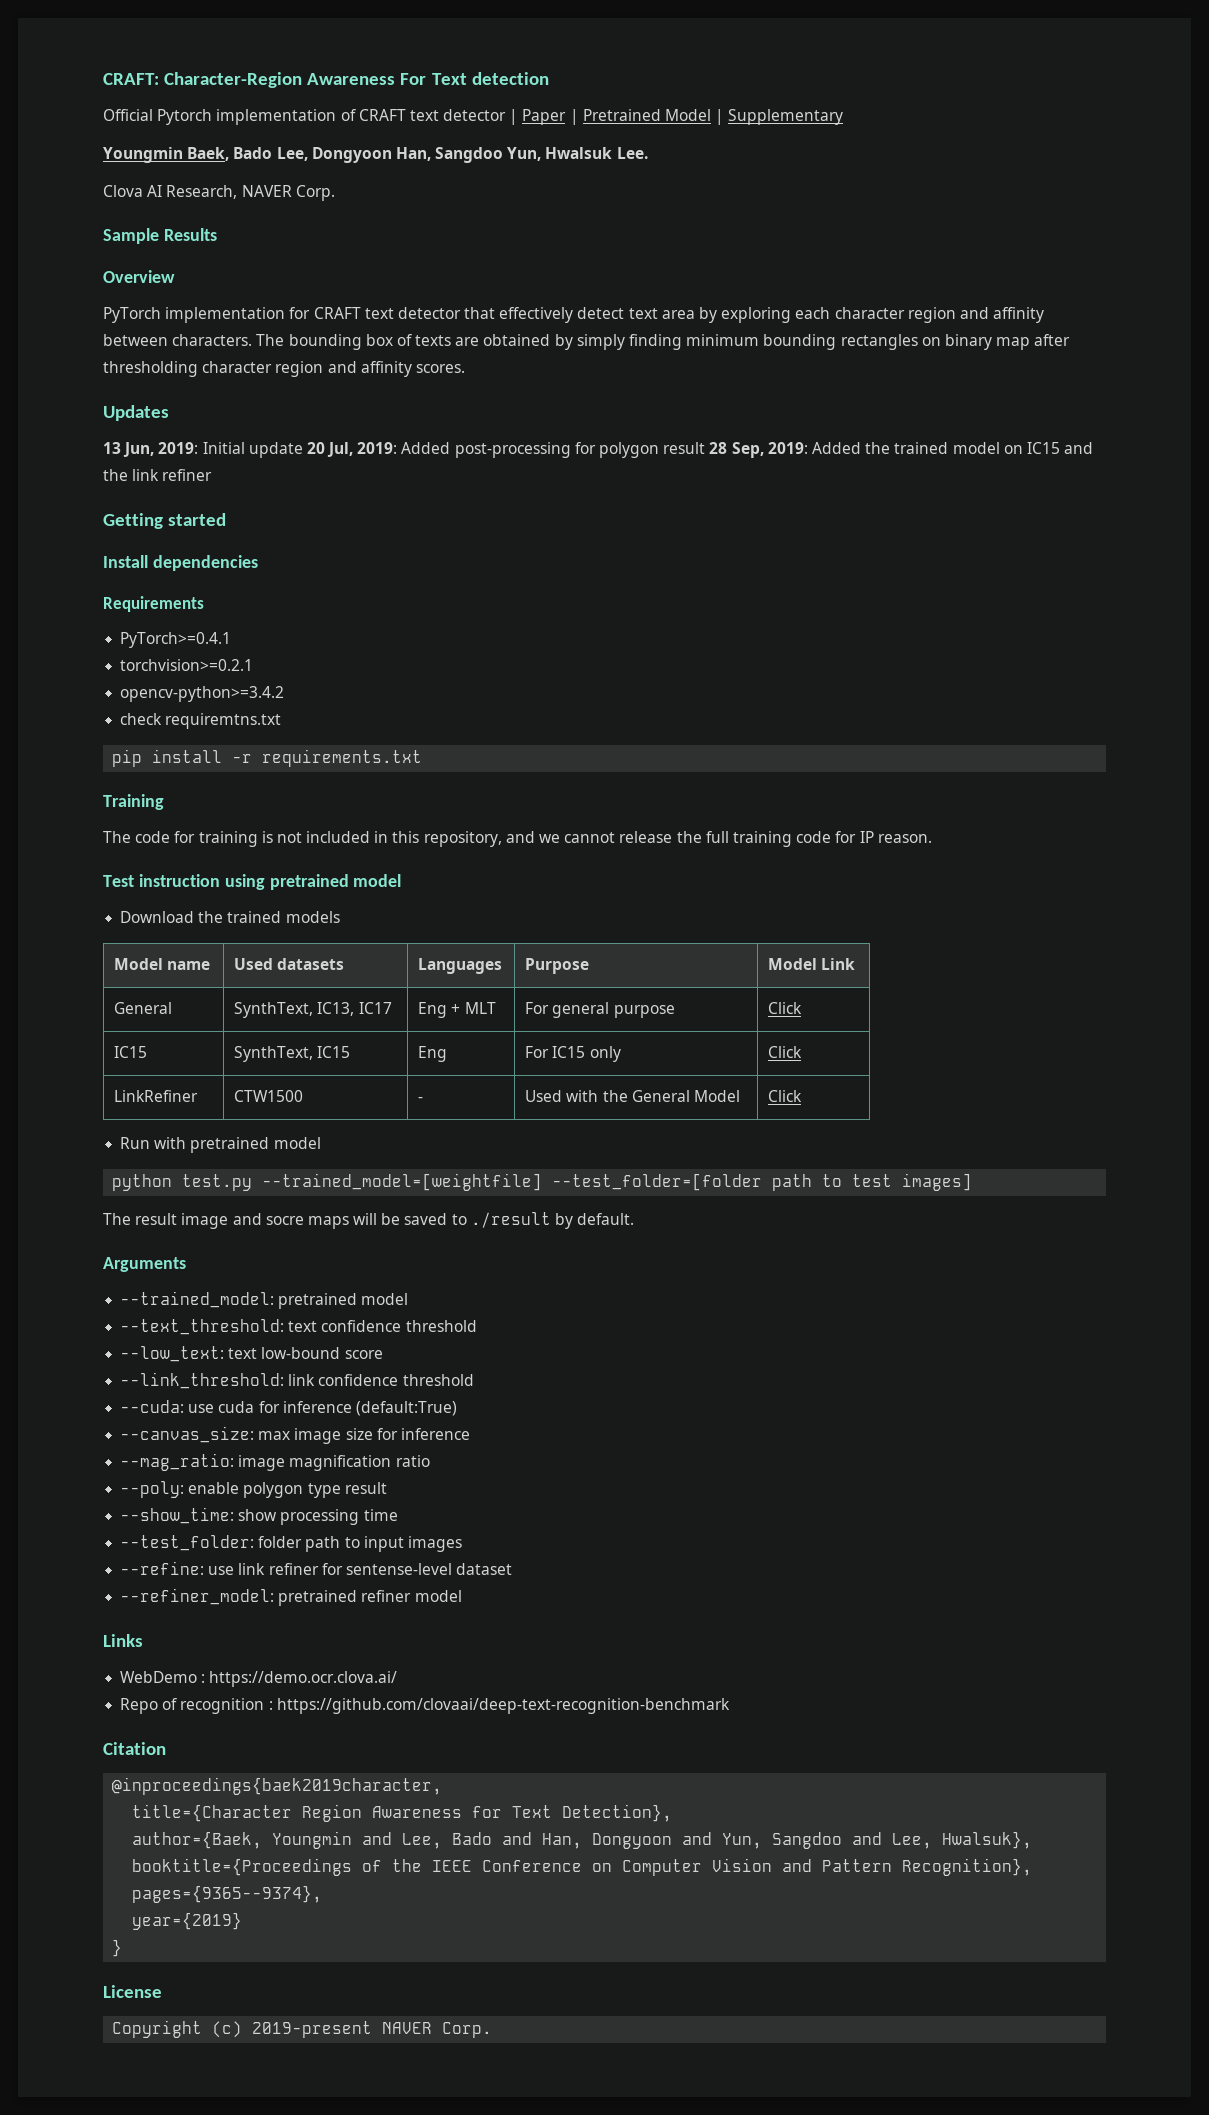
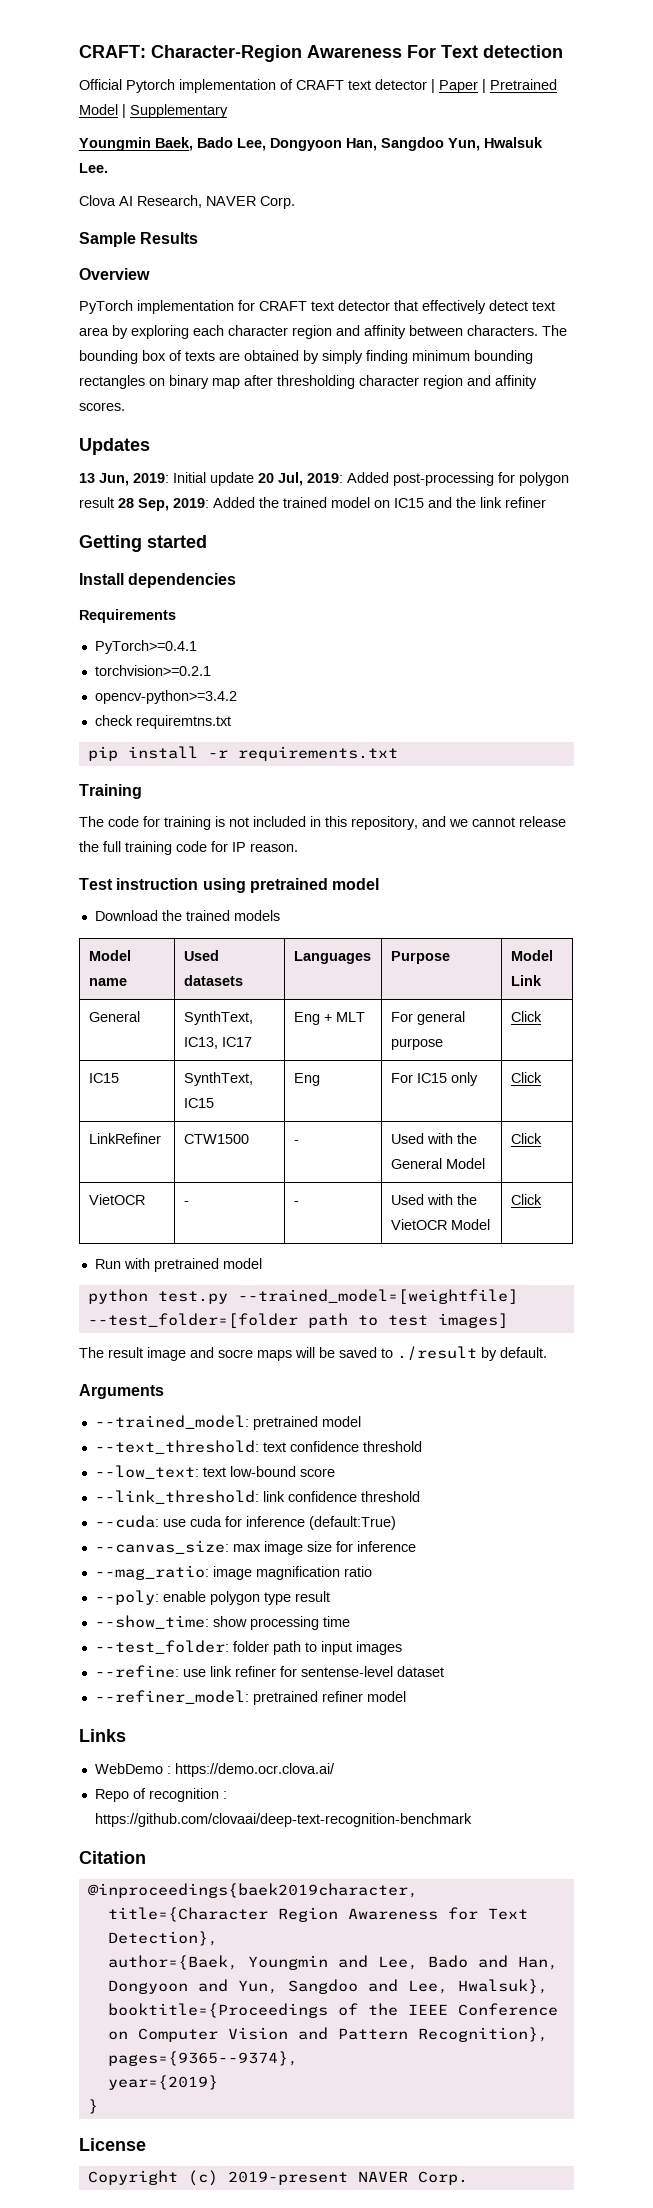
+ VietOCR | - | - | Used with the VietOCR Model | Click

